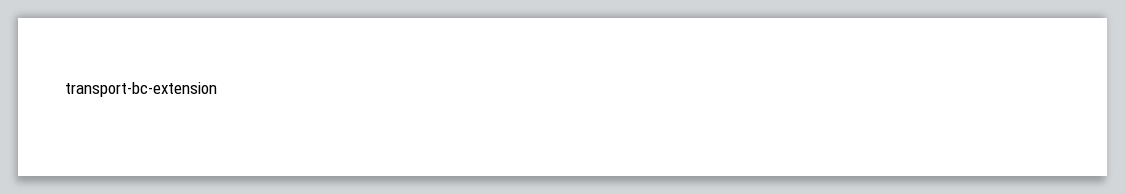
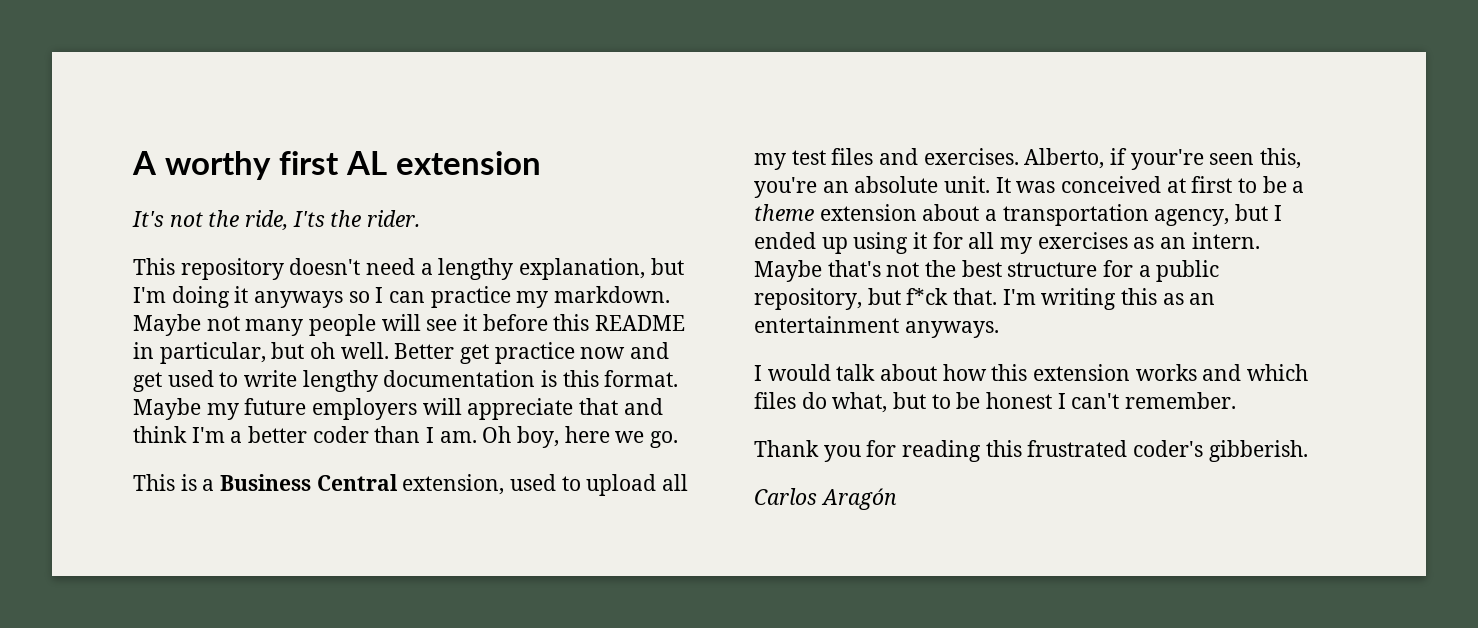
- transport-bc-extension
+ A worthy first AL extension
+ It's not the ride, I'ts the rider.
+ This repository doesn't need a lengthy explanation, but I'm doing it anyways so I can practice my markdown. Maybe not many people will see it before this README in particular, but oh well. Better get practice now and get used to write lengthy documentation is this format. Maybe my future employers will appreciate that and think I'm a better coder than I am. Oh boy, here we go.
+ This is a Business Central extension, used to upload all my test files and exercises. Alberto, if your're seen this, you're an absolute unit. It was conceived at first to be a theme extension about a transportation agency, but I ended up using it for all my exercises as an intern. Maybe that's not the best structure for a public repository, but f*ck that. I'm writing this as an entertainment anyways.
+ I would talk about how this extension works and which files do what, but to be honest I can't remember.
+ Thank you for reading this frustrated coder's gibberish.
+ Carlos Aragón

